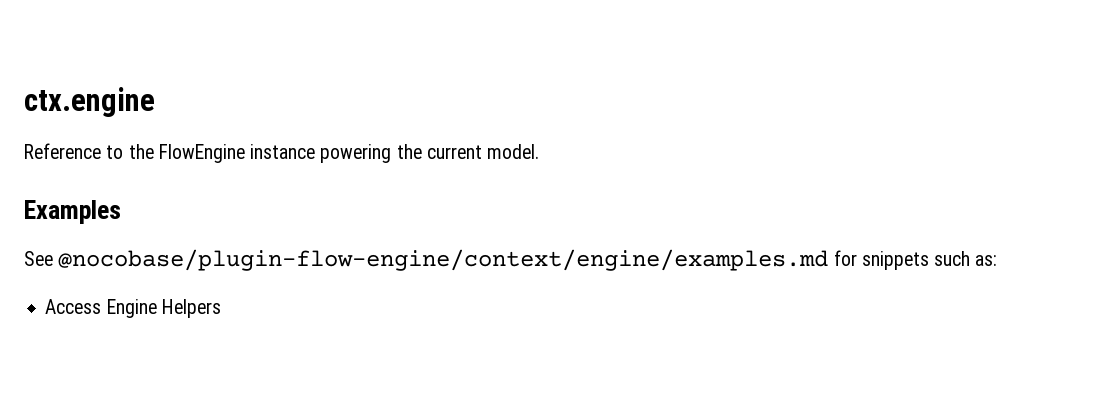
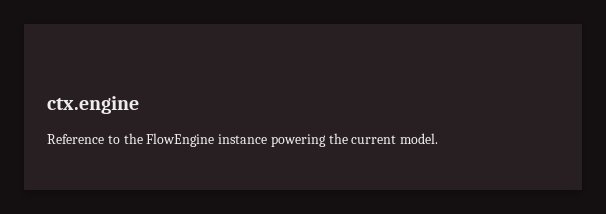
- Examples
- See @nocobase/plugin-flow-engine/context/engine/examples.md for snippets such as:
- Access Engine Helpers

